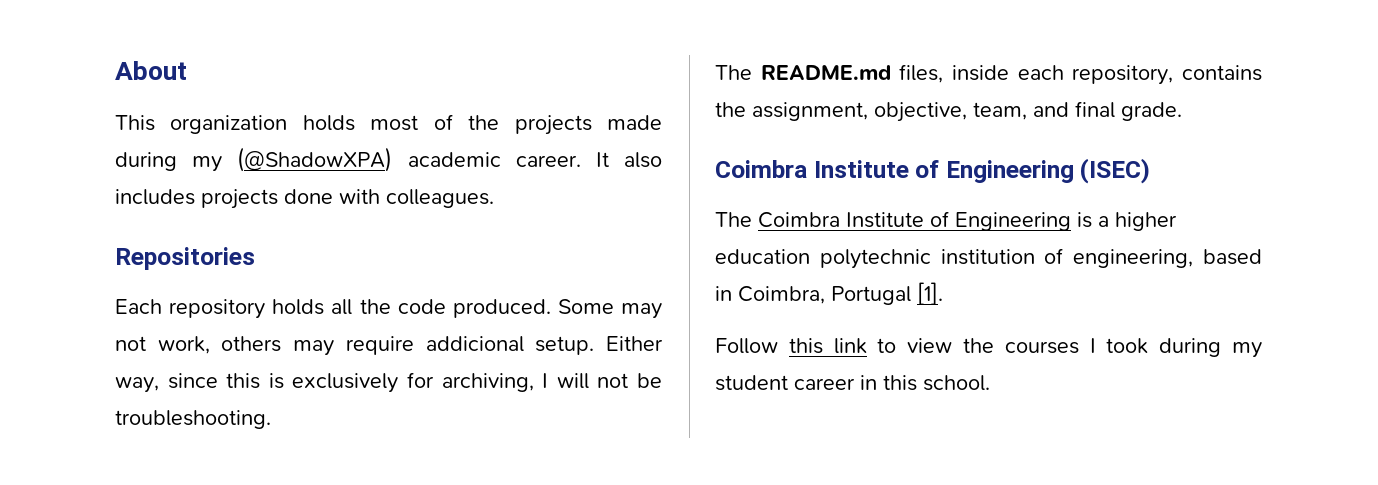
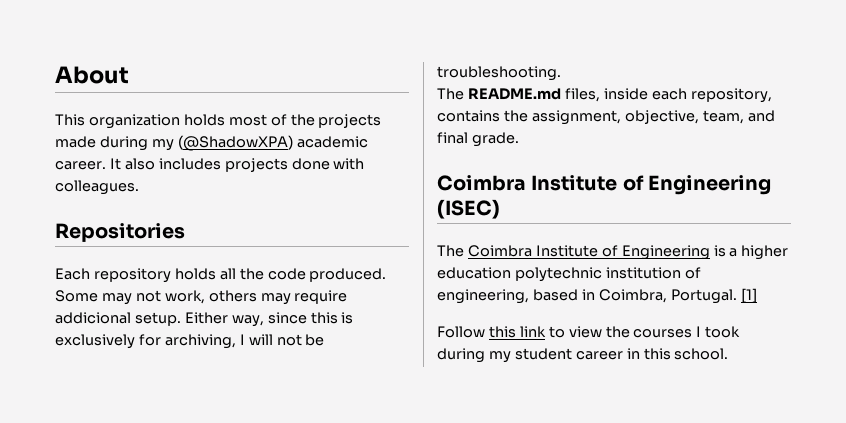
- The Coimbra Institute of Engineering is a higher education polytechnic institution of engineering, based in Coimbra, Portugal [1].
+ The Coimbra Institute of Engineering is a higher education polytechnic institution of engineering, based in Coimbra, Portugal. [1]

